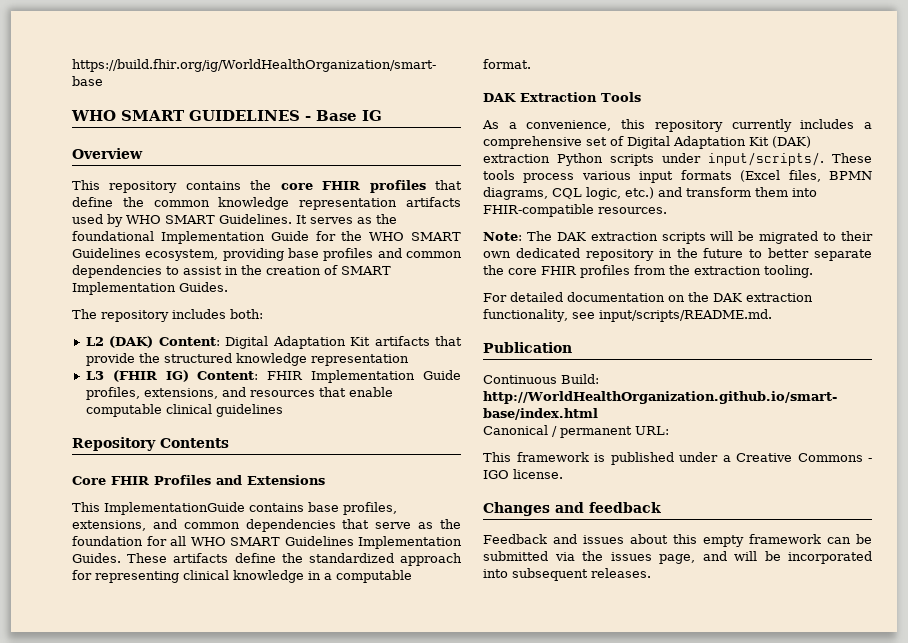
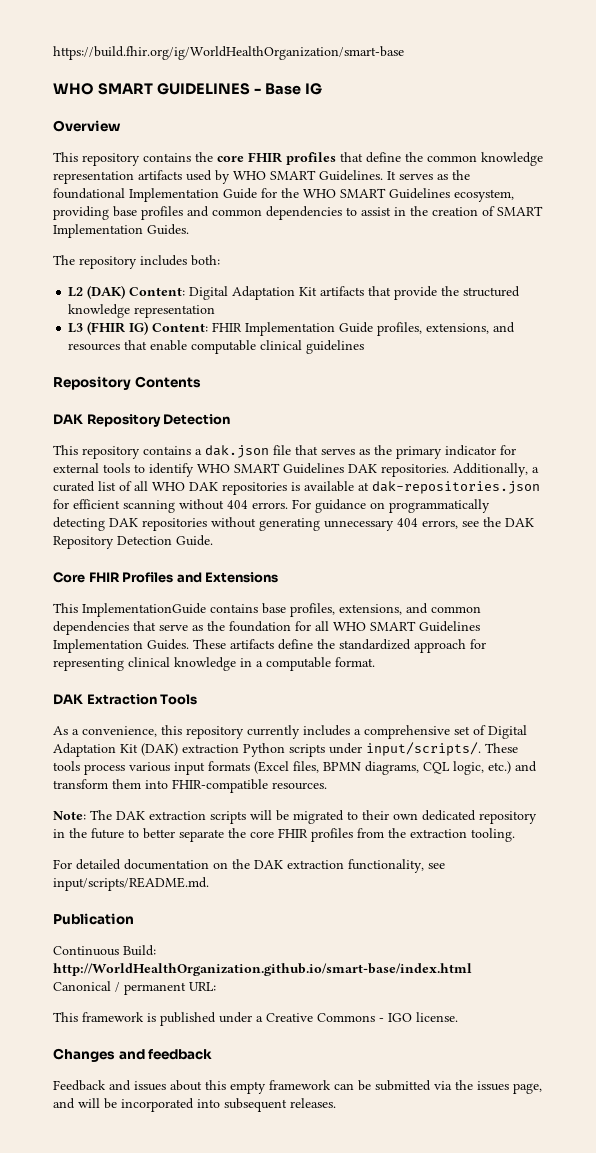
  Repository Contents
+ DAK Repository Detection
+ This repository contains a dak.json file that serves as the primary indicator for external tools to identify WHO SMART Guidelines DAK repositories. Additionally, a curated list of all WHO DAK repositories is available at dak-repositories.json for efficient scanning without 404 errors. For guidance on programmatically detecting DAK repositories without generating unnecessary 404 errors, see the DAK Repository Detection Guide.

